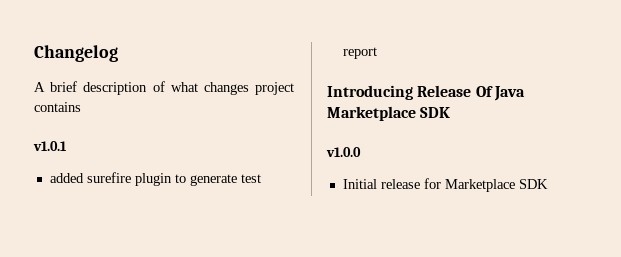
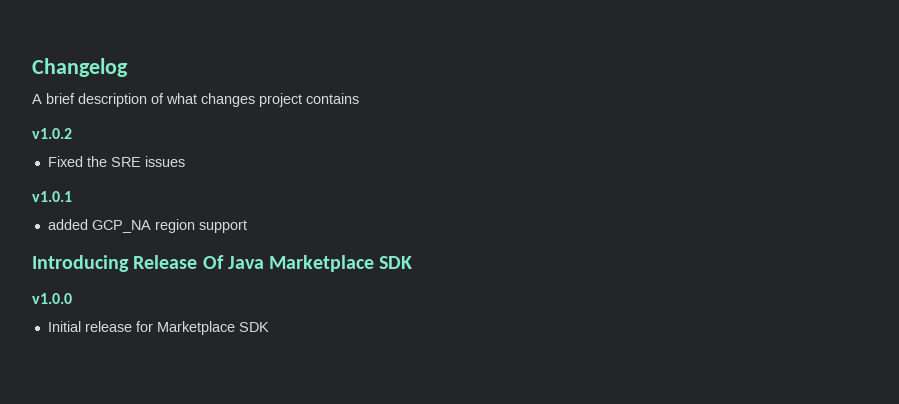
+ v1.0.2
+ Fixed the SRE issues
  v1.0.1
- added surefire plugin to generate test report
+ added GCP_NA region support

